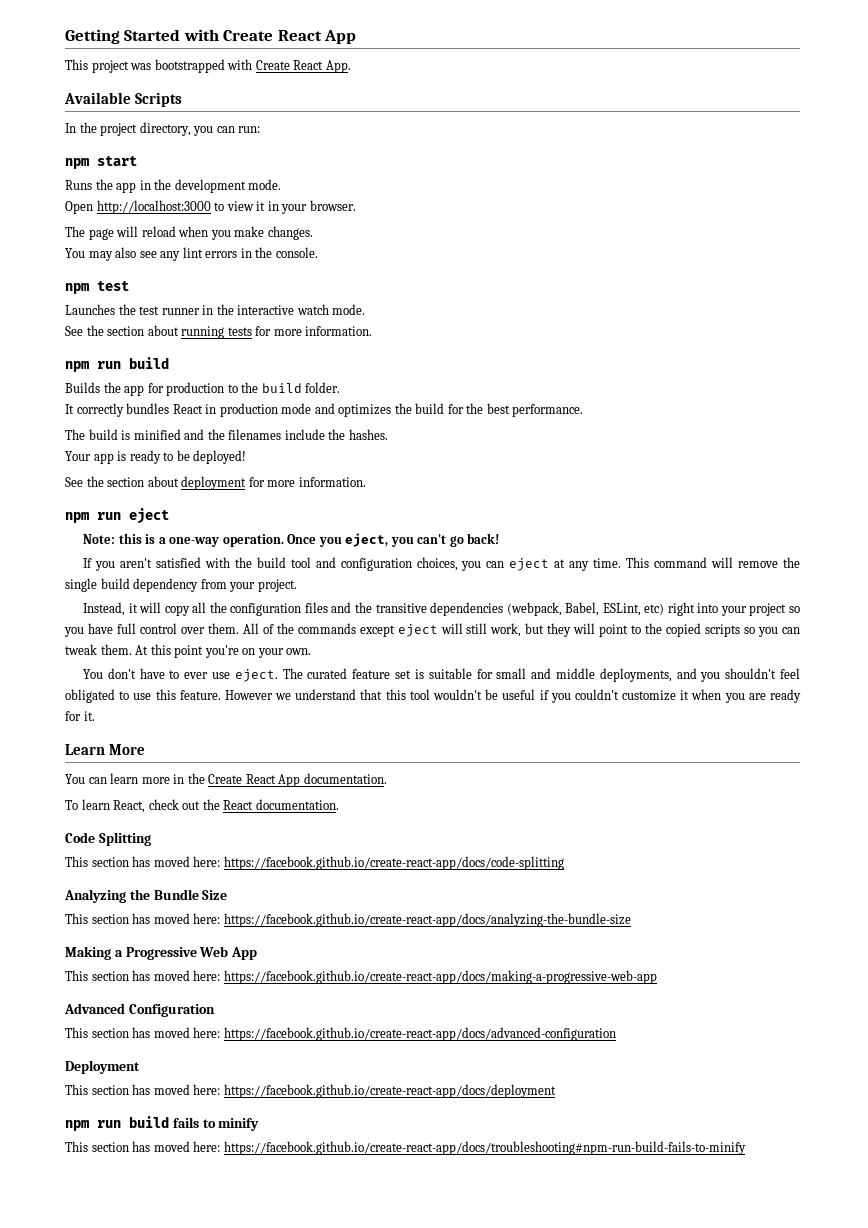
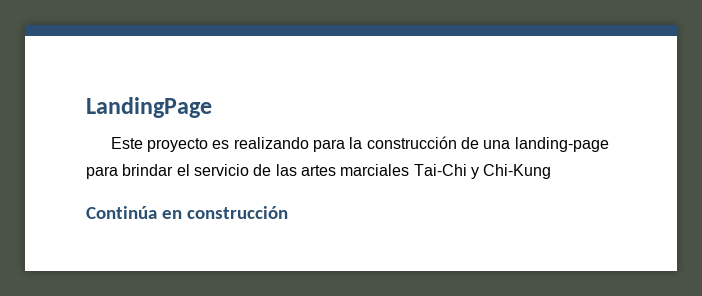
- Getting Started with Create React App
- This project was bootstrapped with Create React App.
- Available Scripts
- In the project directory, you can run:
- npm start
- Runs the app in the development mode.
- Open http://localhost:3000 to view it in your browser.
- The page will reload when you make changes.
- You may also see any lint errors in the console.
- npm test
- Launches the test runner in the interactive watch mode.
- See the section about running tests for more information.
- npm run build
- Builds the app for production to the build folder.
- It correctly bundles React in production mode and optimizes the build for the best performance.
- The build is minified and the filenames include the hashes.
- Your app is ready to be deployed!
- See the section about deployment for more information.
- npm run eject
- Note: this is a one-way operation. Once you eject, you can't go back!
- If you aren't satisfied with the build tool and configuration choices, you can eject at any time. This command will remove the single build dependency from your project.
- Instead, it will copy all the configuration files and the transitive dependencies (webpack, Babel, ESLint, etc) right into your project so you have full control over them. All of the commands except eject will still work, but they will point to the copied scripts so you can tweak them. At this point you're on your own.
- You don't have to ever use eject. The curated feature set is suitable for small and middle deployments, and you shouldn't feel obligated to use this feature. However we understand that this tool wouldn't be useful if you couldn't customize it when you are ready for it.
- Learn More
- You can learn more in the Create React App documentation.
- To learn React, check out the React documentation.
- Code Splitting
- This section has moved here: https://facebook.github.io/create-react-app/docs/code-splitting
- Analyzing the Bundle Size
- This section has moved here: https://facebook.github.io/create-react-app/docs/analyzing-the-bundle-size
- Making a Progressive Web App
- This section has moved here: https://facebook.github.io/create-react-app/docs/making-a-progressive-web-app
- Advanced Configuration
- This section has moved here: https://facebook.github.io/create-react-app/docs/advanced-configuration
- Deployment
- This section has moved here: https://facebook.github.io/create-react-app/docs/deployment
- npm run build fails to minify
- This section has moved here: https://facebook.github.io/create-react-app/docs/troubleshooting#npm-run-build-fails-to-minify
+ LandingPage
+ Este proyecto es realizando para la construcción de una landing-page para brindar el servicio de las artes marciales Tai-Chi y Chi-Kung
+ Continúa en construcción

